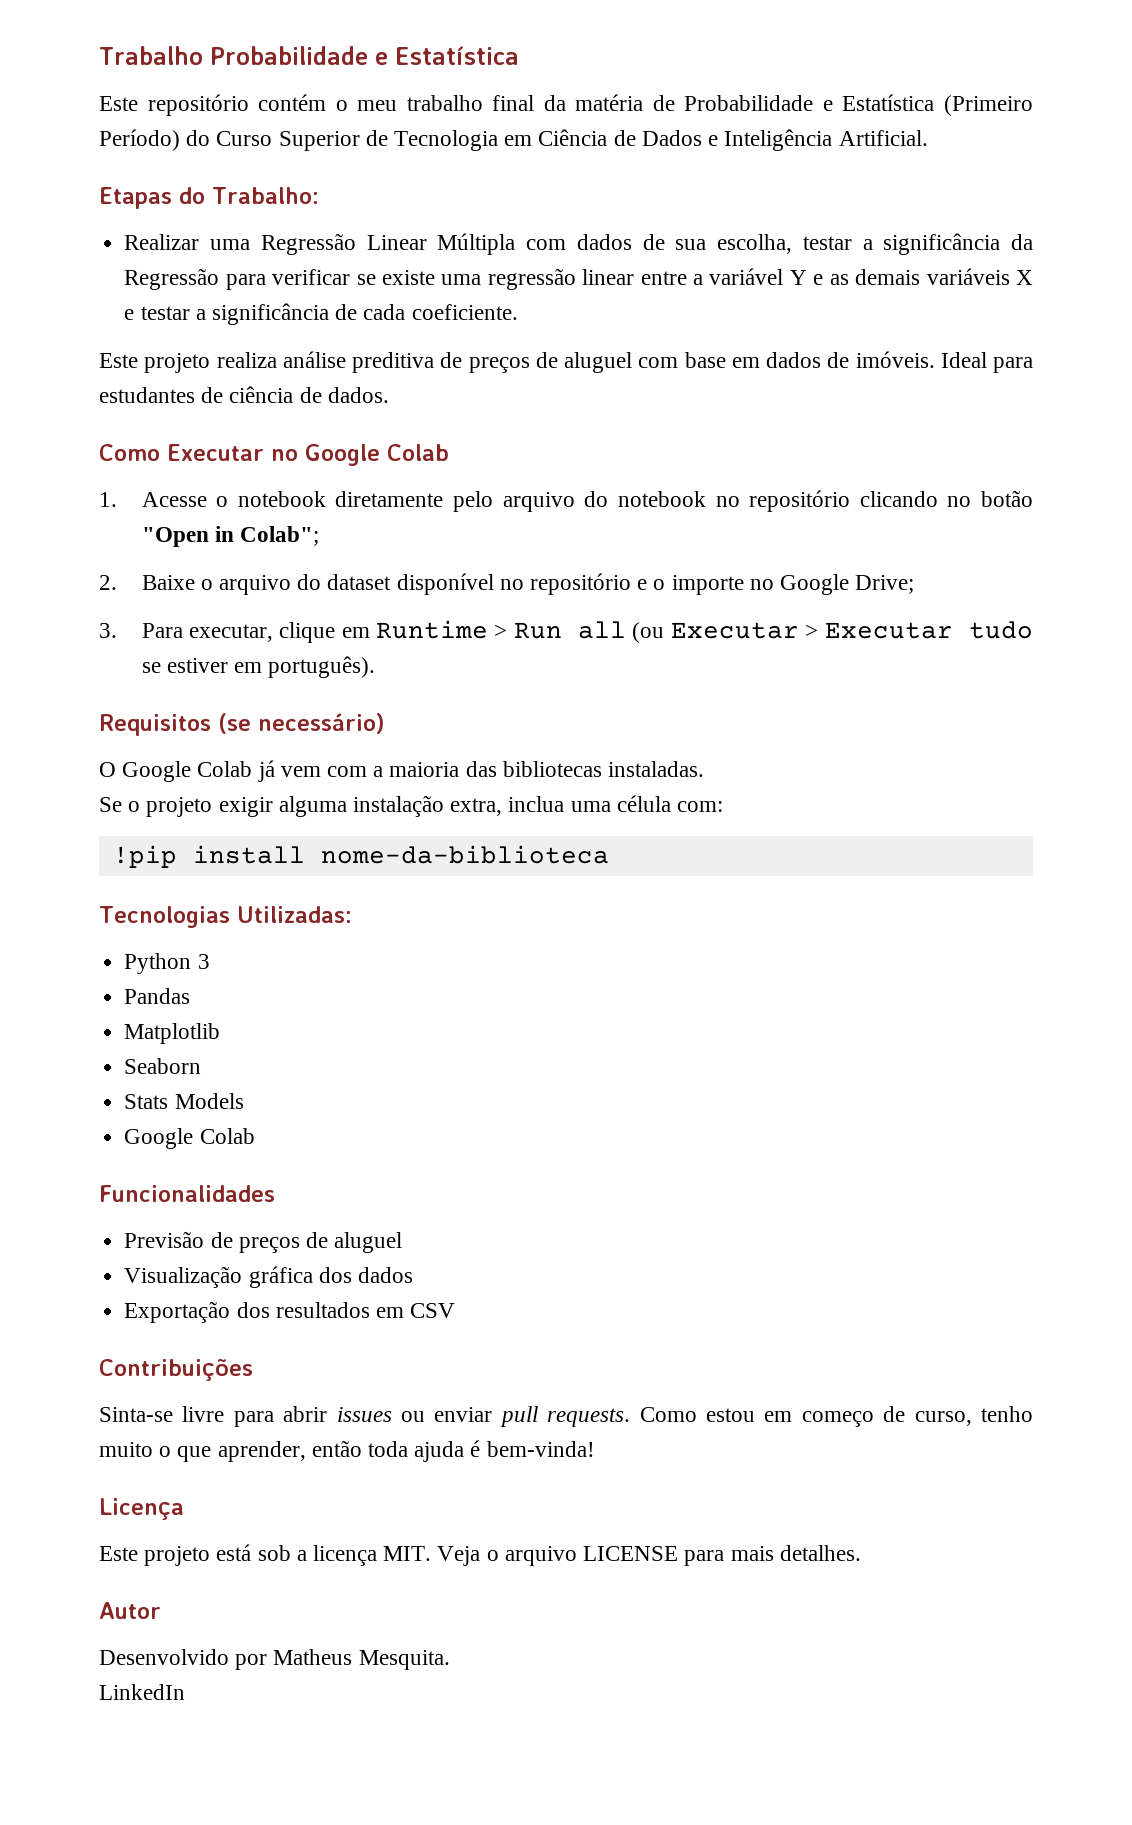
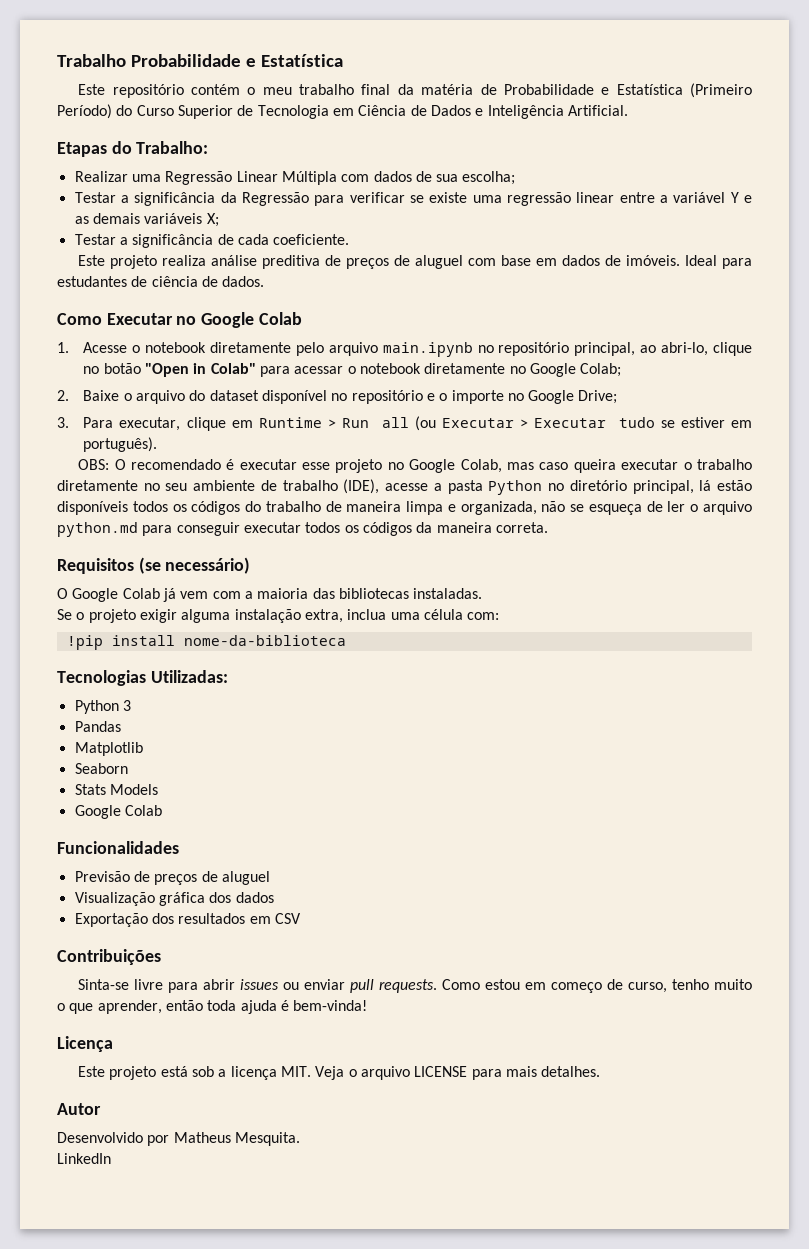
- Realizar uma Regressão Linear Múltipla com dados de sua escolha, testar a significância da Regressão para verificar se existe uma regressão linear entre a variável Y e as demais variáveis X e testar a significância de cada coeficiente.
+ Realizar uma Regressão Linear Múltipla com dados de sua escolha;
+ Testar a significância da Regressão para verificar se existe uma regressão linear entre a variável Y e as demais variáveis X;
+ Testar a significância de cada coeficiente.
- 1. Acesse o notebook diretamente pelo arquivo do notebook no repositório clicando no botão "Open in Colab";
+ 1. Acesse o notebook diretamente pelo arquivo main.ipynb no repositório principal, ao abri-lo, clique no botão "Open in Colab" para acessar o notebook diretamente no Google Colab;
+ OBS: O recomendado é executar esse projeto no Google Colab, mas caso queira executar o trabalho diretamente no seu ambiente de trabalho (IDE), acesse a pasta Python no diretório principal, lá estão disponíveis todos os códigos do trabalho de maneira limpa e organizada, não se esqueça de ler o arquivo python.md para conseguir executar todos os códigos da maneira correta.

